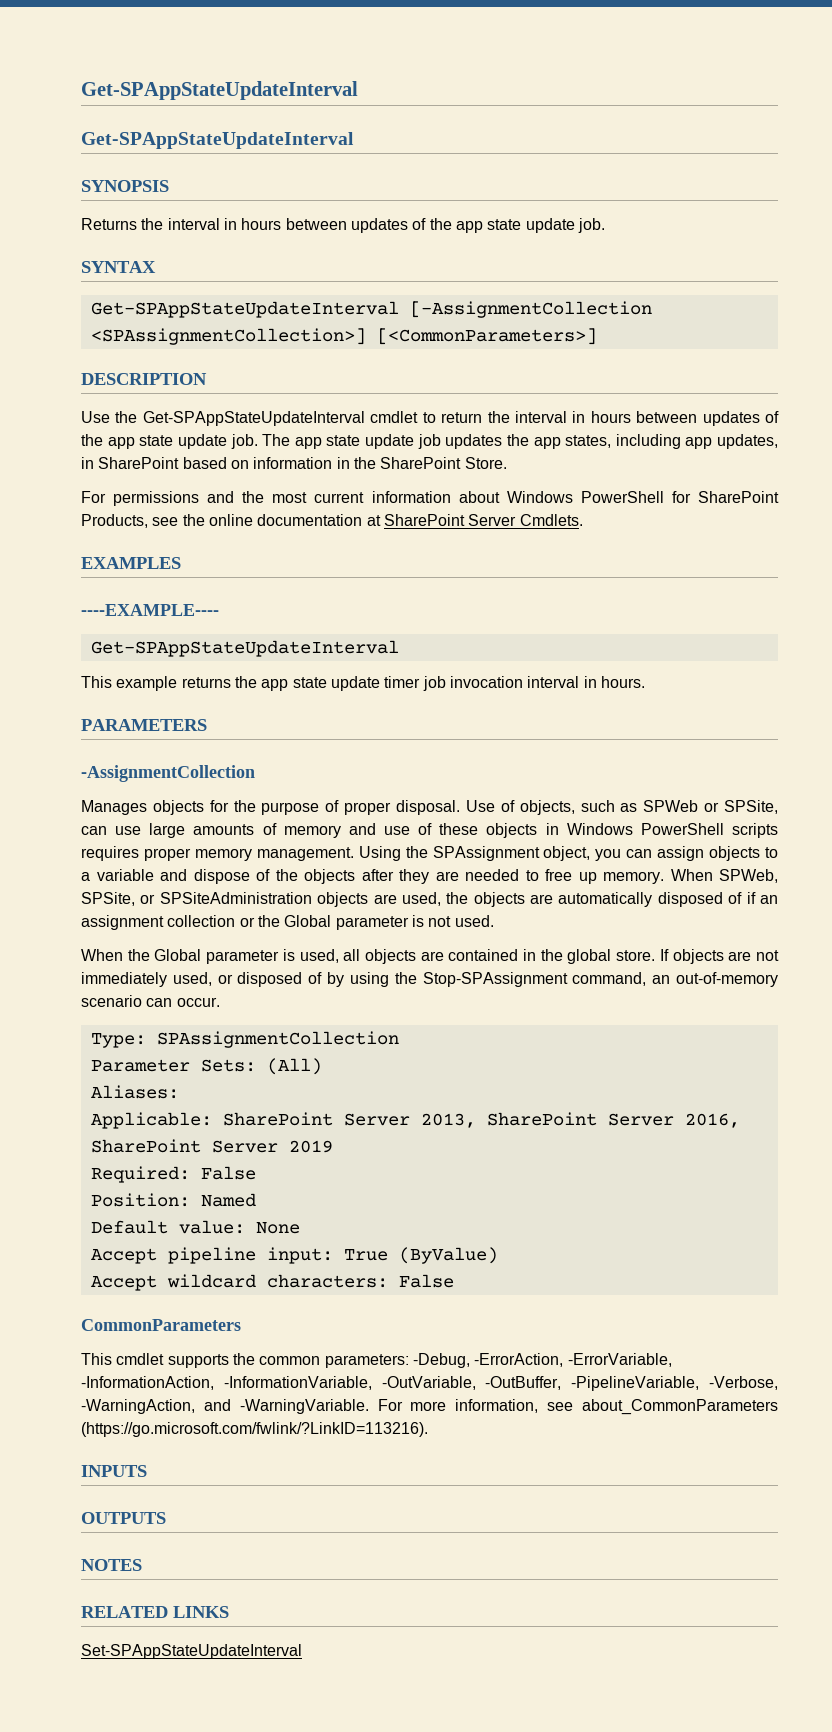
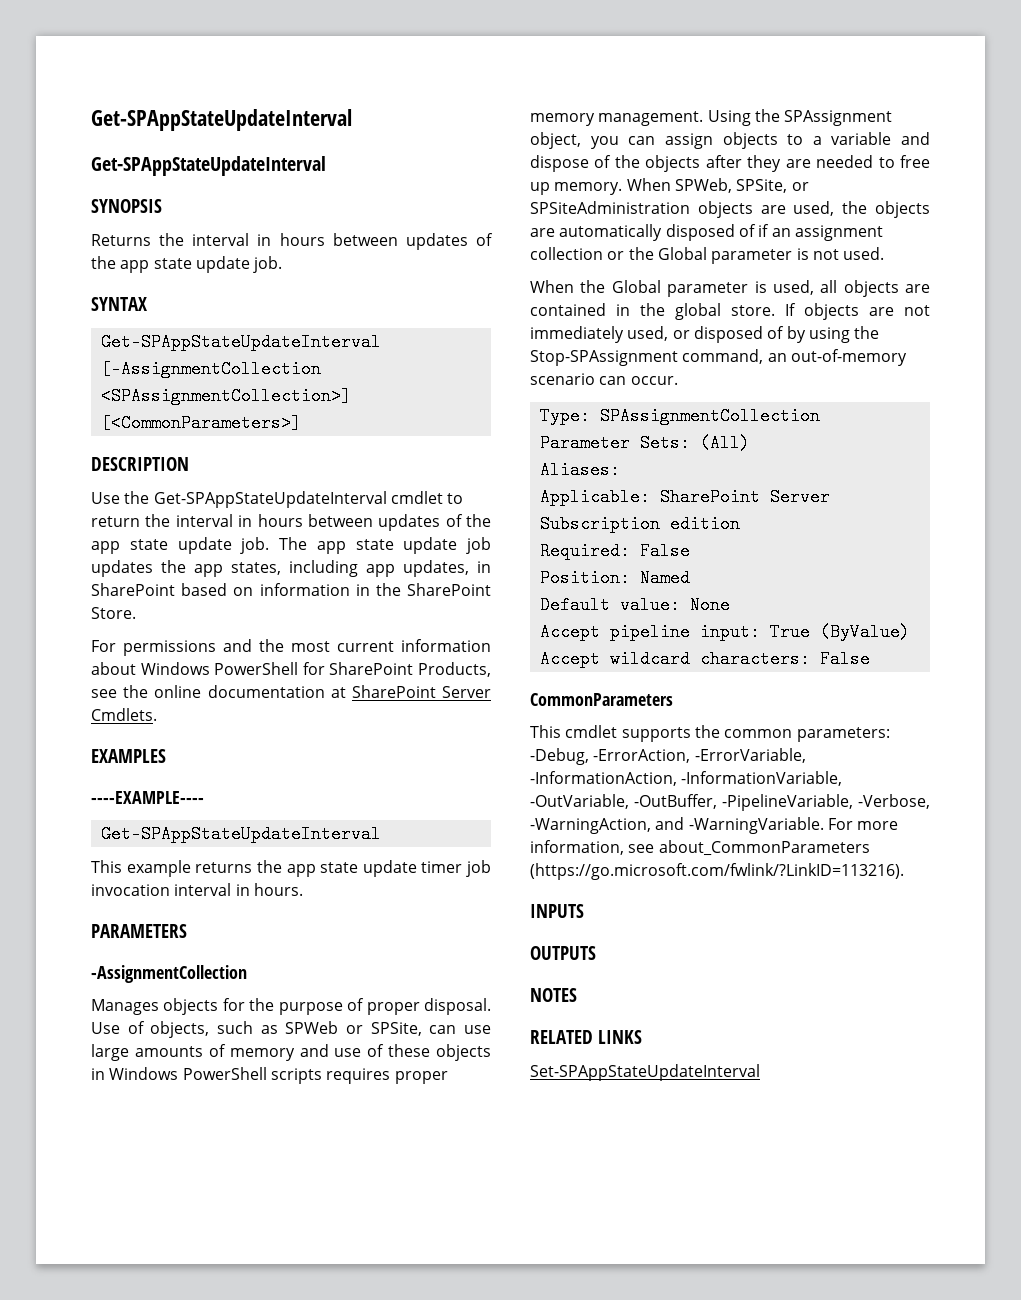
- Applicable: SharePoint Server 2013, SharePoint Server 2016, SharePoint Server 2019
+ Applicable: SharePoint Server Subscription edition

